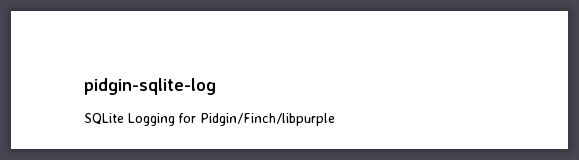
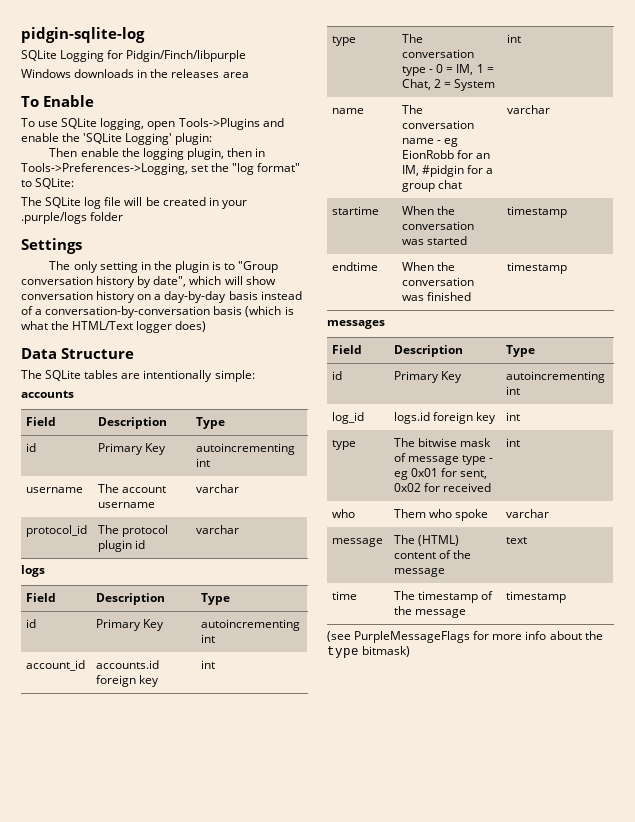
+ Windows downloads in the releases area
+ To Enable
+ To use SQLite logging, open Tools->Plugins and enable the 'SQLite Logging' plugin:
+ Then enable the logging plugin, then in Tools->Preferences->Logging, set the "log format" to SQLite:
+ The SQLite log file will be created in your .purple/logs folder
+ Settings
+ The only setting in the plugin is to "Group conversation history by date", which will show conversation history on a day-by-day basis instead of a conversation-by-conversation basis (which is what the HTML/Text logger does)
+ Data Structure
+ The SQLite tables are intentionally simple:
+ accounts
+ Field | Description | Type
+ id | Primary Key | autoincrementing int
+ username | The account username | varchar
+ protocol_id | The protocol plugin id | varchar
+ logs
+ Field | Description | Type
+ id | Primary Key | autoincrementing int
+ account_id | accounts.id foreign key | int
+ type | The conversation type - 0 = IM, 1 = Chat, 2 = System | int
+ name | The conversation name - eg EionRobb for an IM, #pidgin for a group chat | varchar
+ startime | When the conversation was started | timestamp
+ endtime | When the conversation was finished | timestamp
+ messages
+ Field | Description | Type
+ id | Primary Key | autoincrementing int
+ log_id | logs.id foreign key | int
+ type | The bitwise mask of message type - eg 0x01 for sent, 0x02 for received | int
+ who | Them who spoke | varchar
+ message | The (HTML) content of the message | text
+ time | The timestamp of the message | timestamp
+ (see PurpleMessageFlags for more info about the type bitmask)

